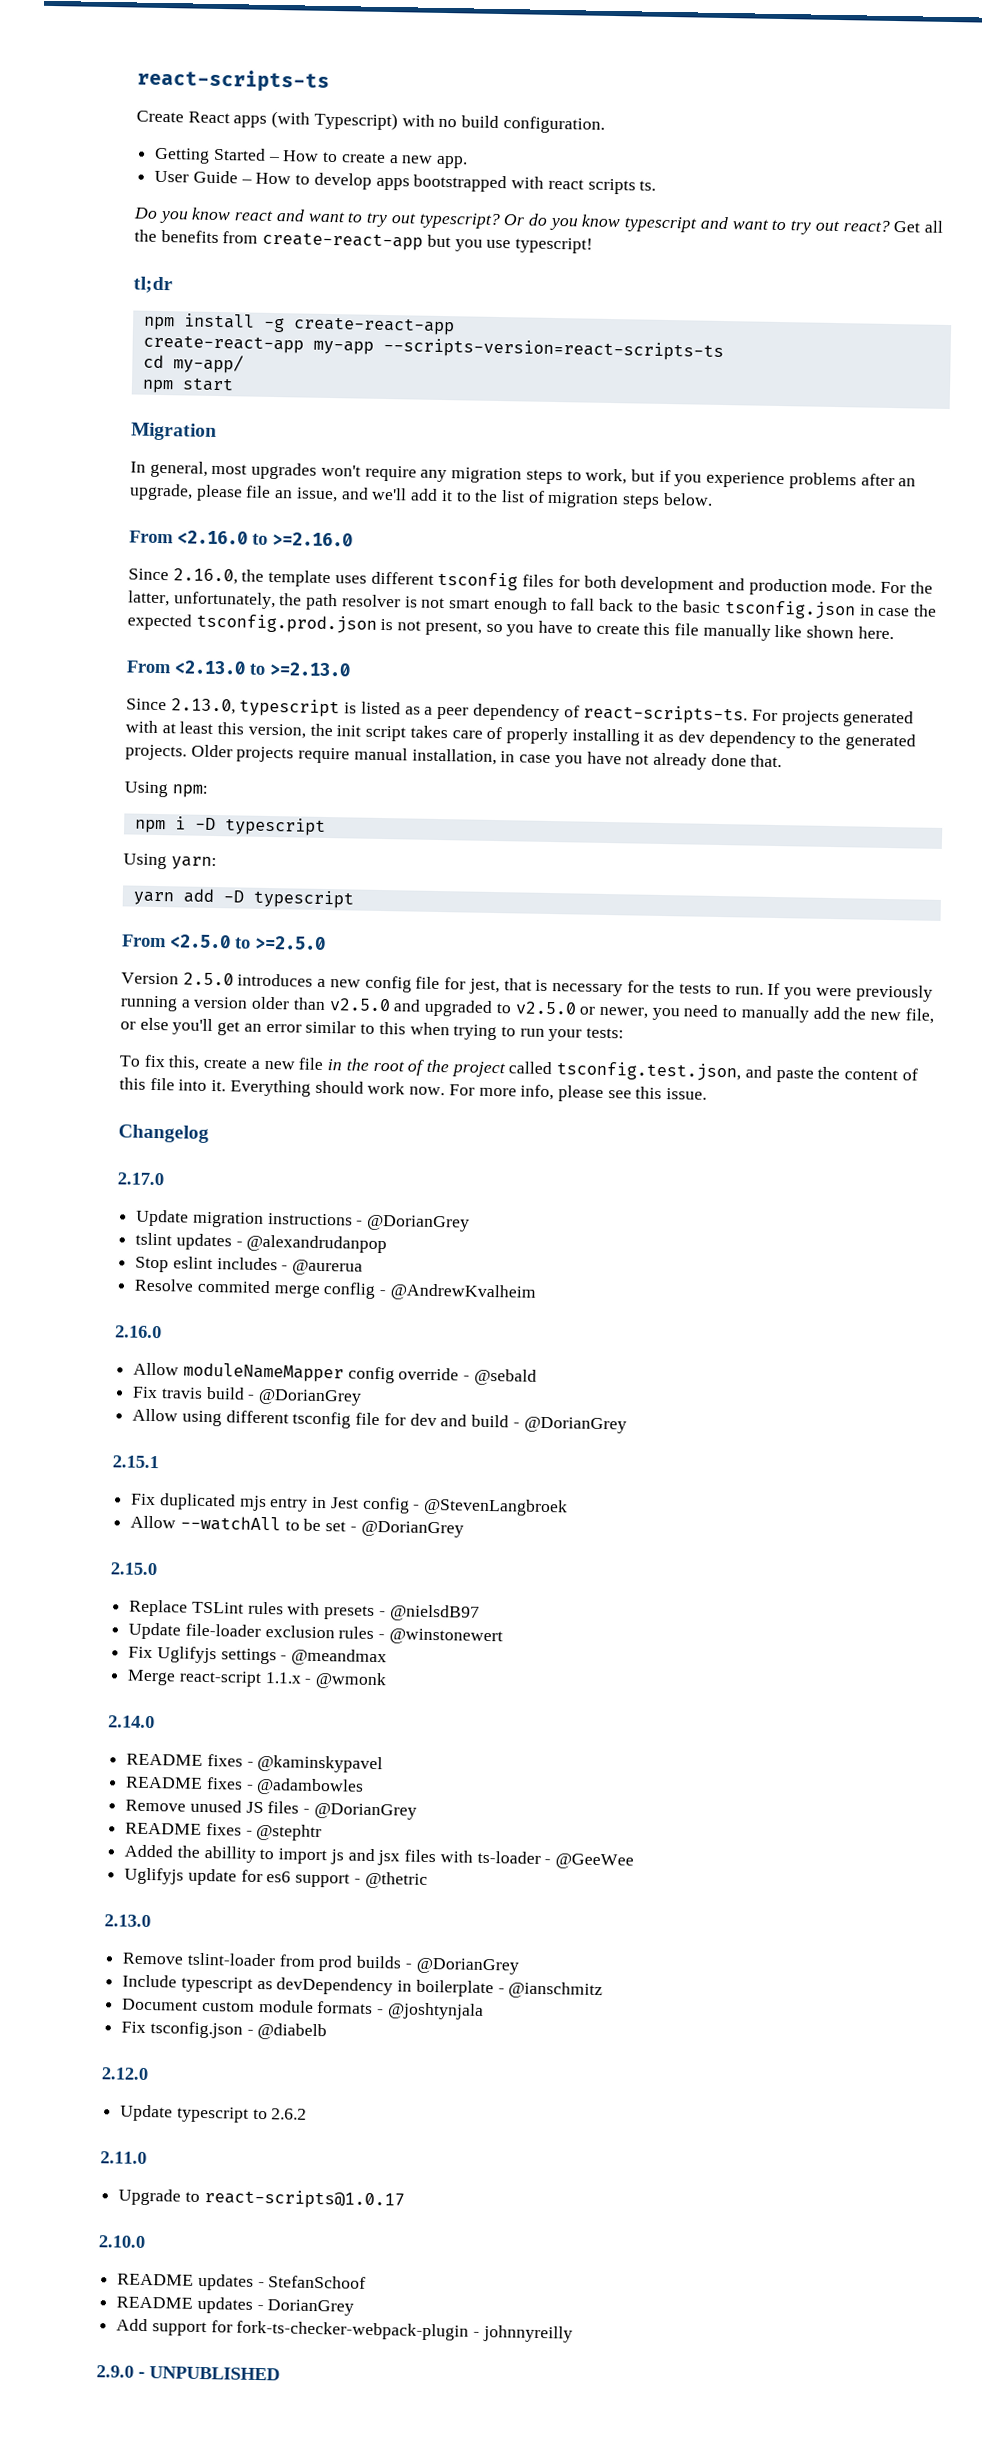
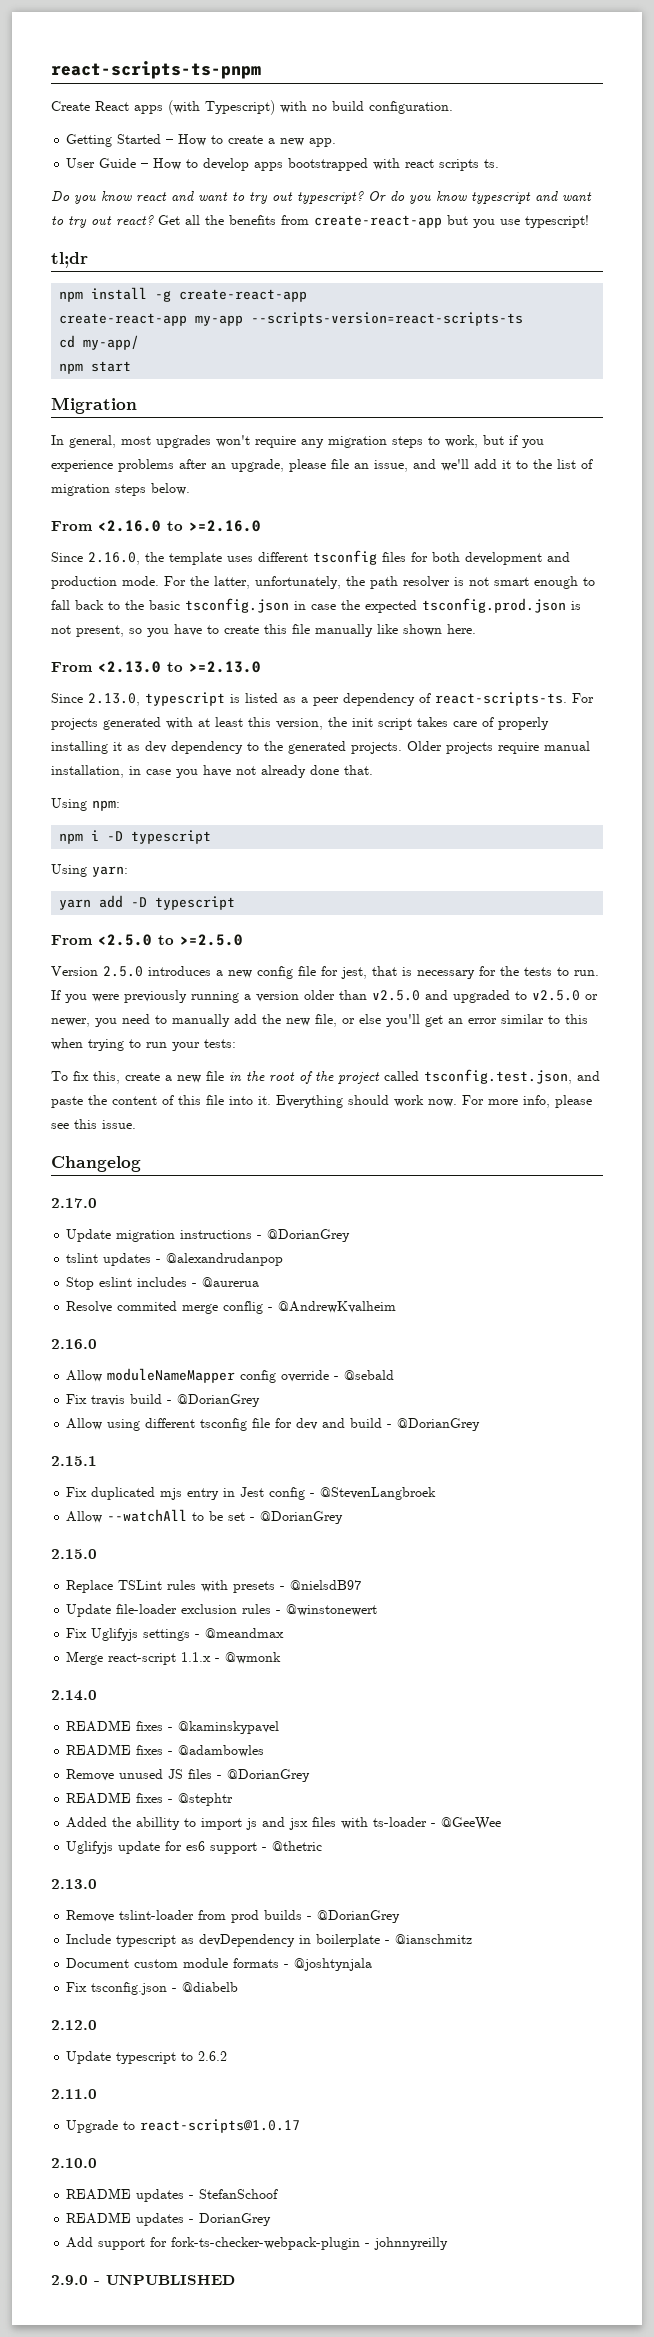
- react-scripts-ts
+ react-scripts-ts-pnpm

